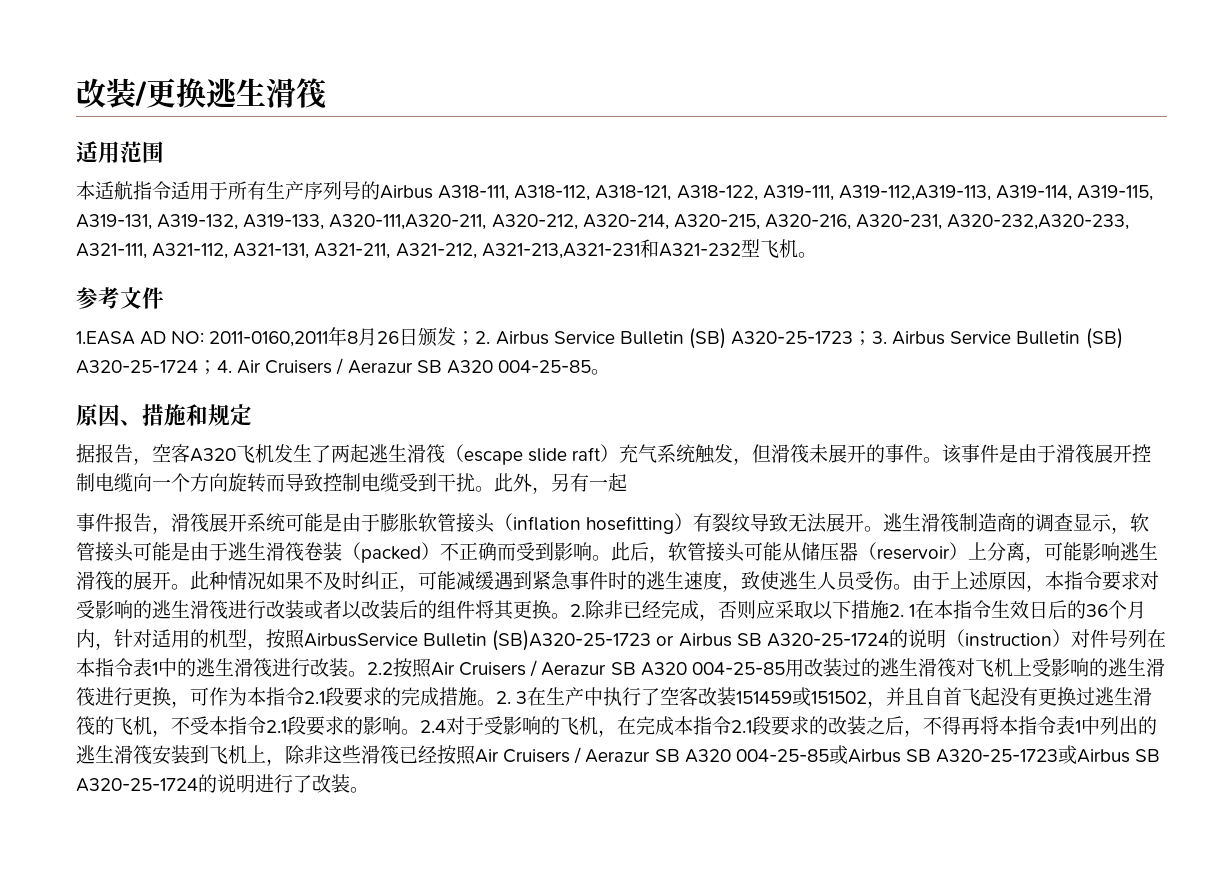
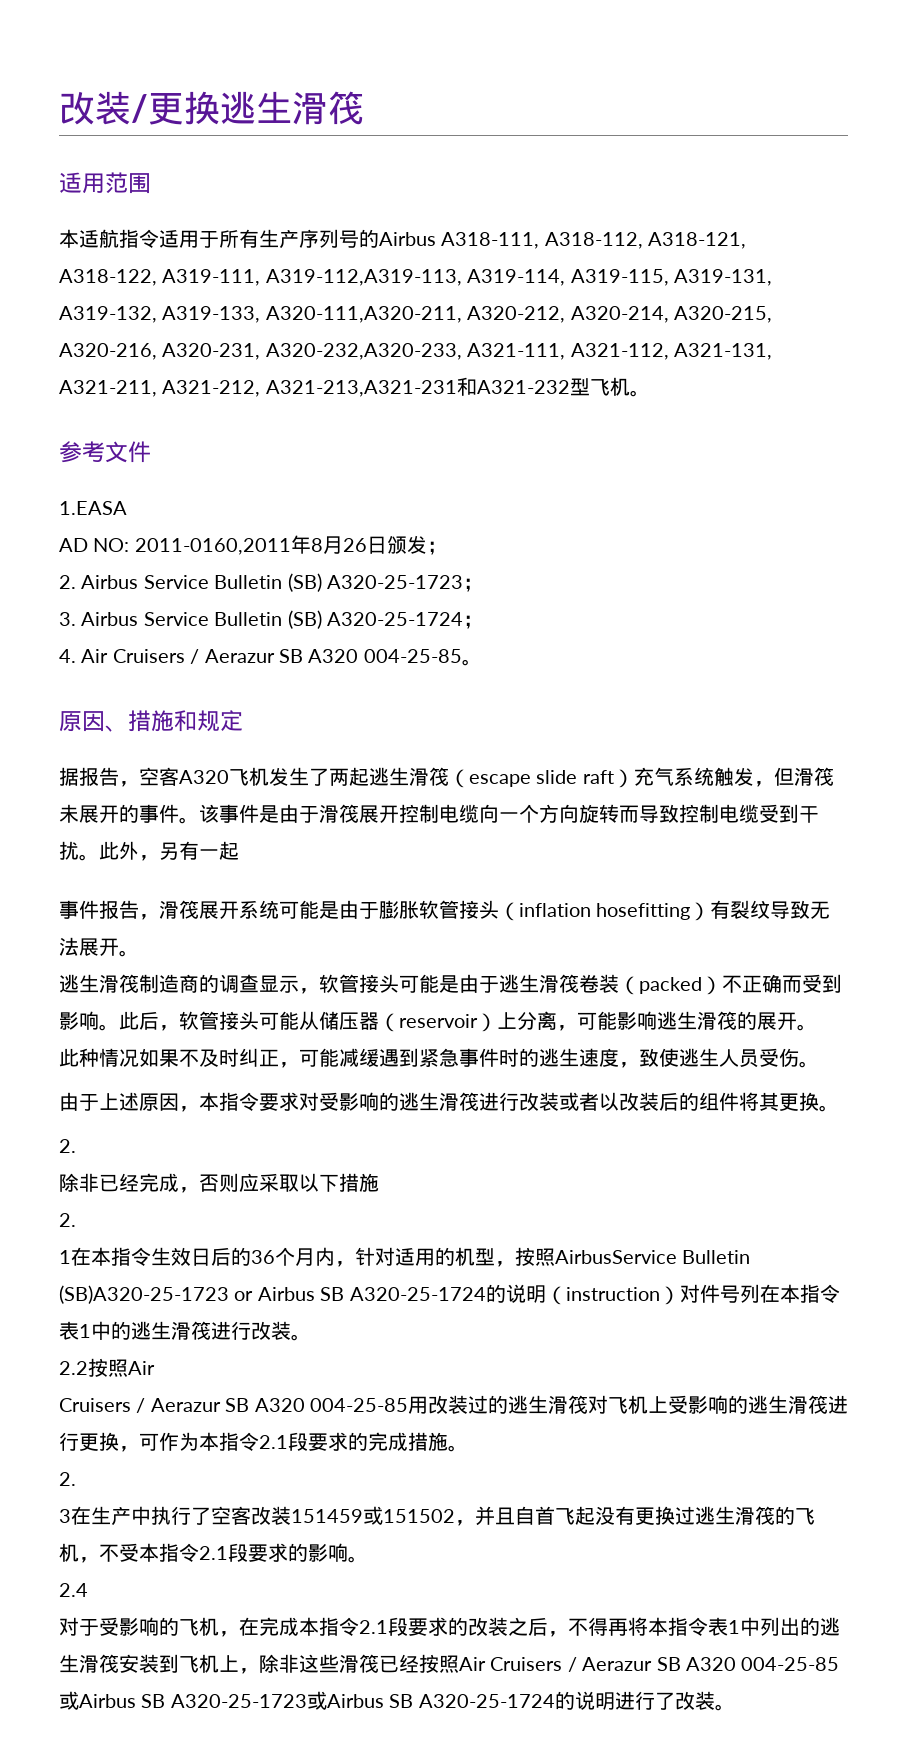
- 1.EASA AD NO: 2011-0160,2011年8月26日颁发；2. Airbus Service Bulletin (SB) A320-25-1723；3. Airbus Service Bulletin (SB) A320-25-1724；4. Air Cruisers / Aerazur SB A320 004-25-85。
+ 1.EASA
+ AD NO: 2011-0160,2011年8月26日颁发；
+ 2. Airbus Service Bulletin (SB) A320-25-1723；
+ 3. Airbus Service Bulletin (SB) A320-25-1724；
+ 4. Air Cruisers / Aerazur SB A320 004-25-85。
- 事件报告，滑筏展开系统可能是由于膨胀软管接头（inflation hosefitting）有裂纹导致无法展开。逃生滑筏制造商的调查显示，软管接头可能是由于逃生滑筏卷装（packed）不正确而受到影响。
+ 事件报告，滑筏展开系统可能是由于膨胀软管接头（inflation hosefitting）有裂纹导致无法展开。
+ 逃生滑筏制造商的调查显示，软管接头可能是由于逃生滑筏卷装（packed）不正确而受到影响。
- 此后，软管接头可能从储压器（reservoir）上分离，可能影响逃生滑筏的展开。此种情况如果不及时纠正，可能减缓遇到紧急事件时的逃生速度，致使逃生人员受伤。由于上述原因，本指令要求对受影响的逃生滑筏进行改装或者以改装后的组件将其更换。2.除非已经完成，否则应采取以下措施2. 1在本指令生效日后的36个月内，针对适用的机型，按照AirbusService Bulletin (SB)A320-25-1723 or Airbus SB A320-25-1724的说明（instruction）对件号列在本指令表1中的逃生滑筏进行改装。2.2按照Air Cruisers / Aerazur SB A320 004-25-85用改装过的逃生滑筏对飞机上受影响的逃生滑筏进行更换，可作为本指令2.1段要求的完成措施。2. 3在生产中执行了空客改装151459或151502，并且自首飞起没有更换过逃生滑筏的飞机，不受本指令2.1段要求的影响。2.4对于受影响的飞机，在完成本指令2.1段要求的改装之后，不得再将本指令表1中列出的逃生滑筏安装到飞机上，除非这些滑筏已经按照Air Cruisers / Aerazur SB A320 004-25-85或Airbus SB A320-25-1723或Airbus SB A320-25-1724的说明进行了改装。
+ 此后，软管接头可能从储压器（reservoir）上分离，可能影响逃生滑筏的展开。
+ 此种情况如果不及时纠正，可能减缓遇到紧急事件时的逃生速度，致使逃生人员受伤。
+ 由于上述原因，本指令要求对受影响的逃生滑筏进行改装或者以改装后的组件将其更换。
+ 2.
+ 除非已经完成，否则应采取以下措施
+ 2.
+ 1在本指令生效日后的36个月内，针对适用的机型，按照AirbusService Bulletin (SB)A320-25-1723 or Airbus SB A320-25-1724的说明（instruction）对件号列在本指令表1中的逃生滑筏进行改装。
+ 2.2按照Air
+ Cruisers / Aerazur SB A320 004-25-85用改装过的逃生滑筏对飞机上受影响的逃生滑筏进行更换，可作为本指令2.1段要求的完成措施。
+ 2.
+ 3在生产中执行了空客改装151459或151502，并且自首飞起没有更换过逃生滑筏的飞机，不受本指令2.1段要求的影响。
+ 2.4
+ 对于受影响的飞机，在完成本指令2.1段要求的改装之后，不得再将本指令表1中列出的逃生滑筏安装到飞机上，除非这些滑筏已经按照Air Cruisers / Aerazur SB A320 004-25-85或Airbus SB A320-25-1723或Airbus SB A320-25-1724的说明进行了改装。

